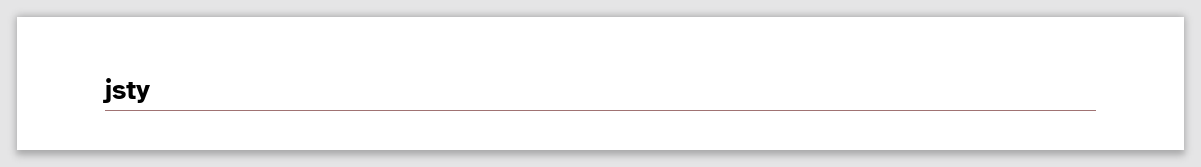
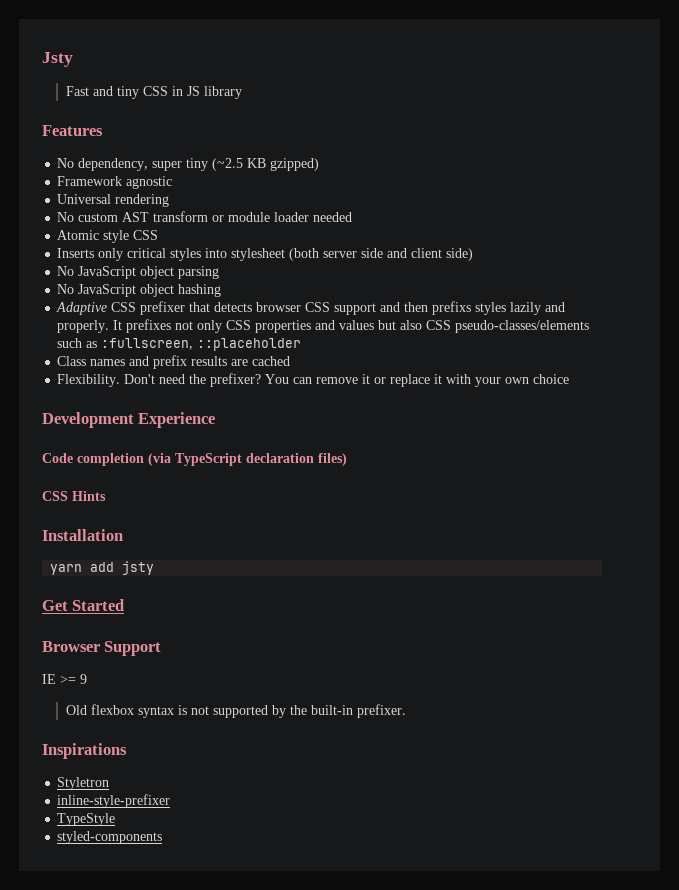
- jsty
+ Jsty
+ Fast and tiny CSS in JS library
+ Features
+ No dependency, super tiny (~2.5 KB gzipped)
+ Framework agnostic
+ Universal rendering
+ No custom AST transform or module loader needed
+ Atomic style CSS
+ Inserts only critical styles into stylesheet (both server side and client side)
+ No JavaScript object parsing
+ No JavaScript object hashing
+ Adaptive CSS prefixer that detects browser CSS support and then prefixs styles lazily and properly. It prefixes not only CSS properties and values but also CSS pseudo-classes/elements such as :fullscreen, ::placeholder
+ Class names and prefix results are cached
+ Flexibility. Don't need the prefixer? You can remove it or replace it with your own choice
+ Development Experience
+ Code completion (via TypeScript declaration files)
+ CSS Hints
+ Installation
+ yarn add jsty
+ Get Started
+ Browser Support
+ IE >= 9
+ Old flexbox syntax is not supported by the built-in prefixer.
+ Inspirations
+ Styletron
+ inline-style-prefixer
+ TypeStyle
+ styled-components

